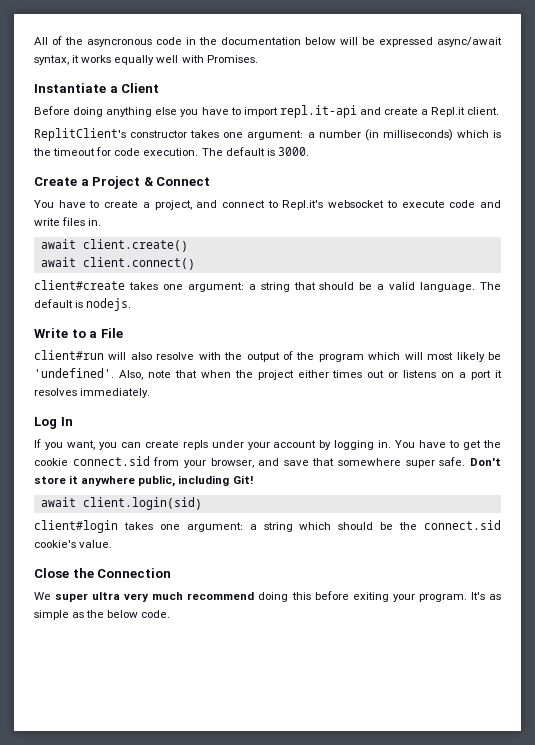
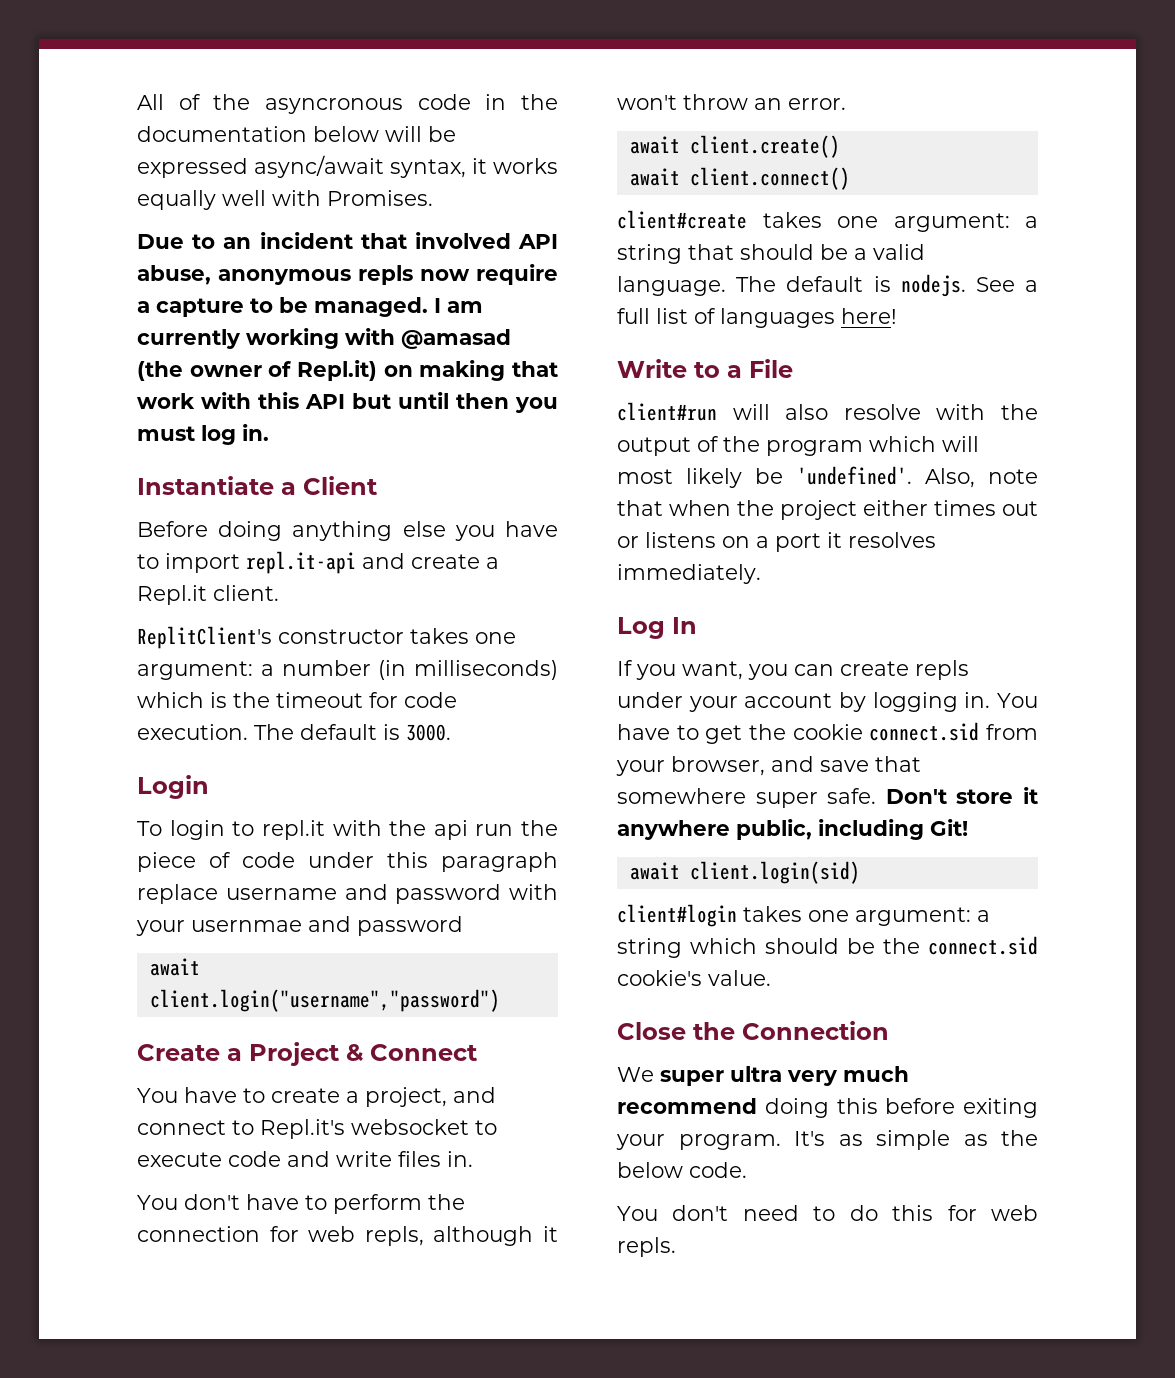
+ Due to an incident that involved API abuse, anonymous repls now require a capture to be managed. I am currently working with @amasad (the owner of Repl.it) on making that work with this API but until then you must log in.
+ Login
+ To login to repl.it with the api run the piece of code under this paragraph replace username and password with your usernmae and password
+ await client.login("username","password")
+ You don't have to perform the connection for web repls, although it won't throw an error.
+ See a full list of languages here!
+ You don't need to do this for web repls.

